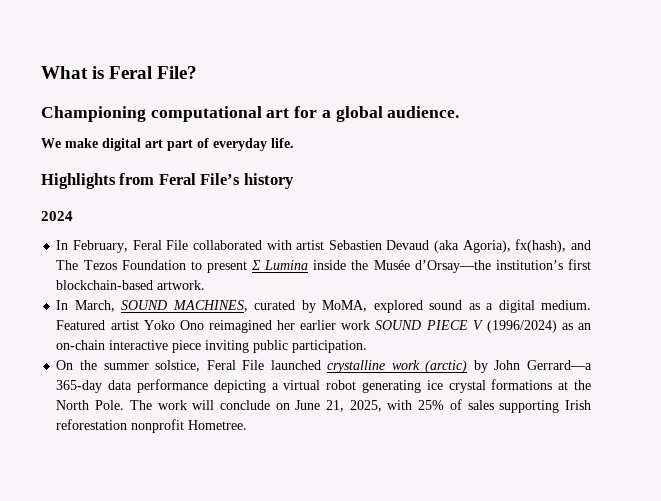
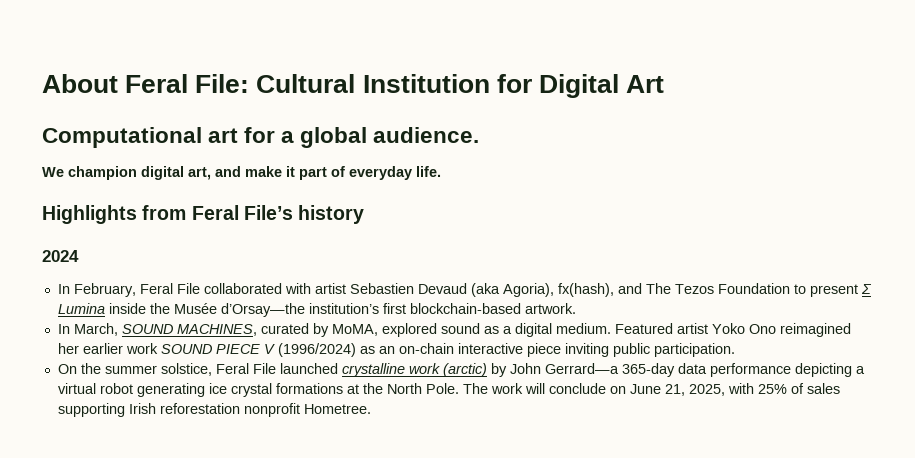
- What is Feral File?
- Championing computational art for a global audience.
+ About Feral File: Cultural Institution for Digital Art
+ Computational art for a global audience.
- We make digital art part of everyday life.
+ We champion digital art, and make it part of everyday life.

